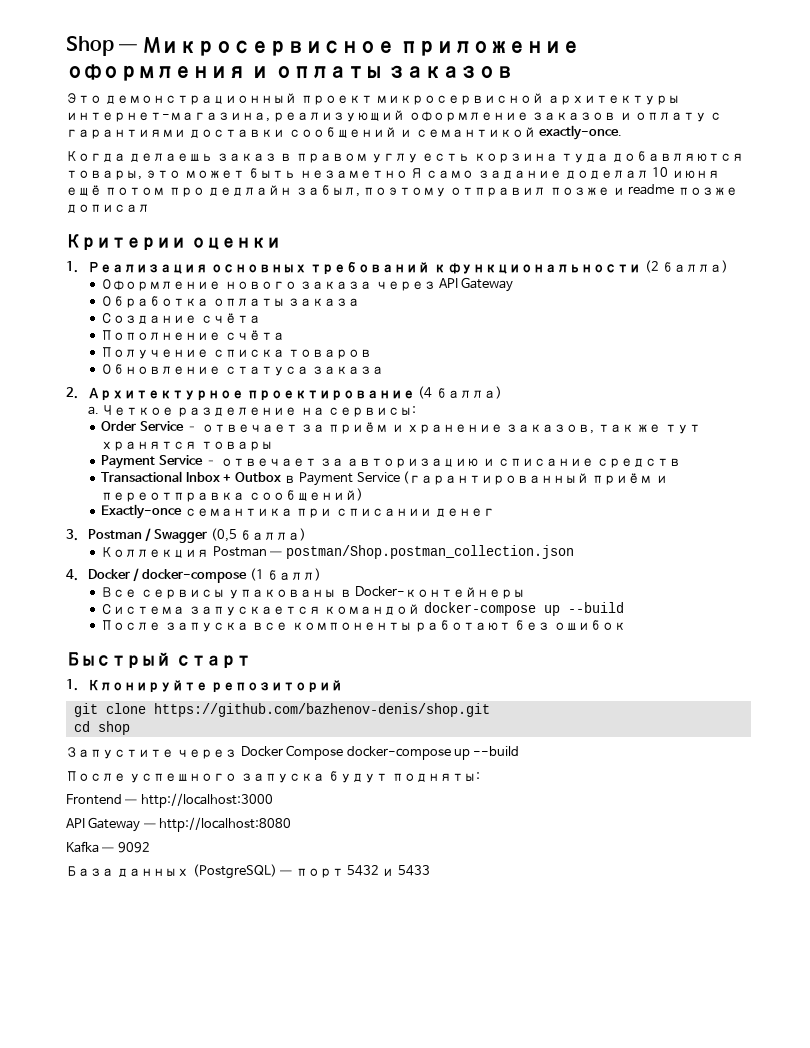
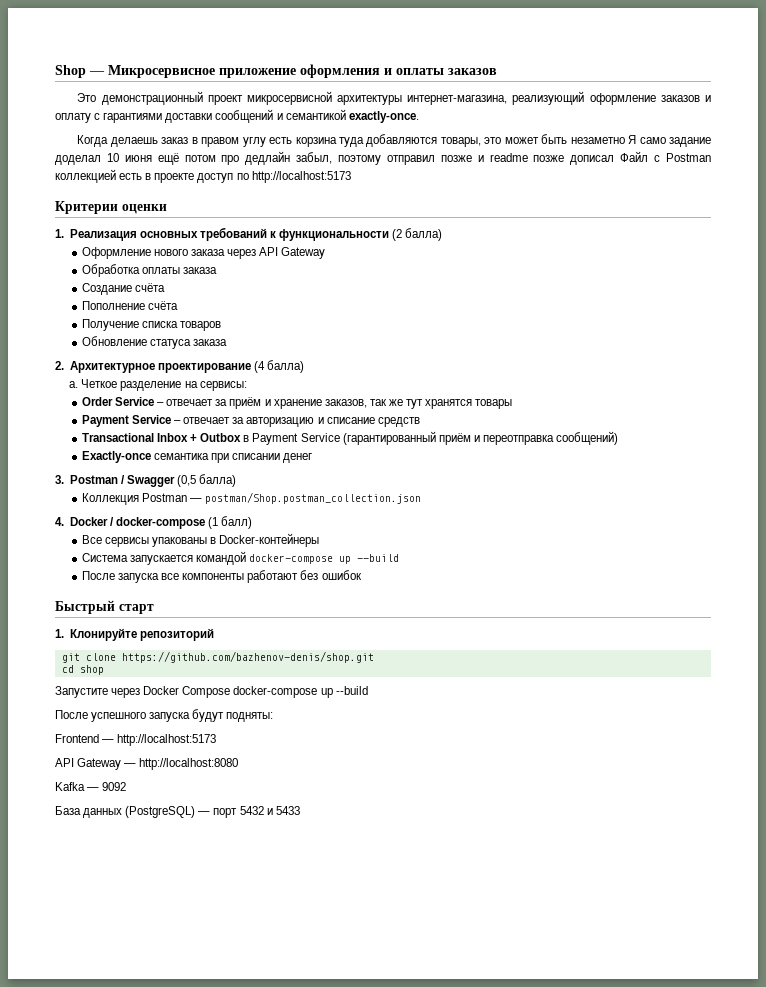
- Когда делаешь заказ в правом углу есть корзина туда добавляются товары, это может быть незаметно Я само задание доделал 10 июня ещё потом про дедлайн забыл, поэтому отправил позже и readme позже дописал
+ Когда делаешь заказ в правом углу есть корзина туда добавляются товары, это может быть незаметно Я само задание доделал 10 июня ещё потом про дедлайн забыл, поэтому отправил позже и readme позже дописал Файл с Postman коллекцией есть в проекте доступ по http://localhost:5173
- Frontend — http://localhost:3000
+ Frontend — http://localhost:5173

